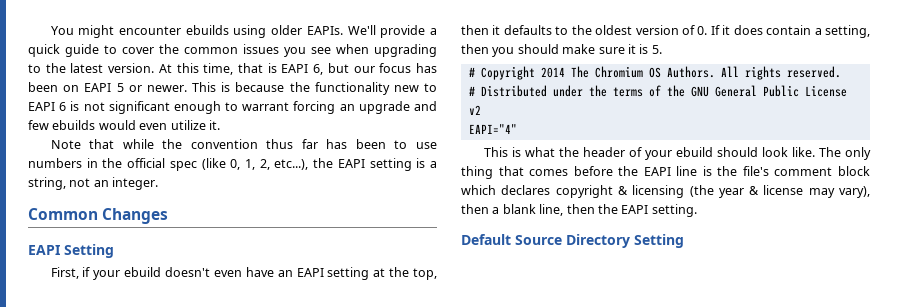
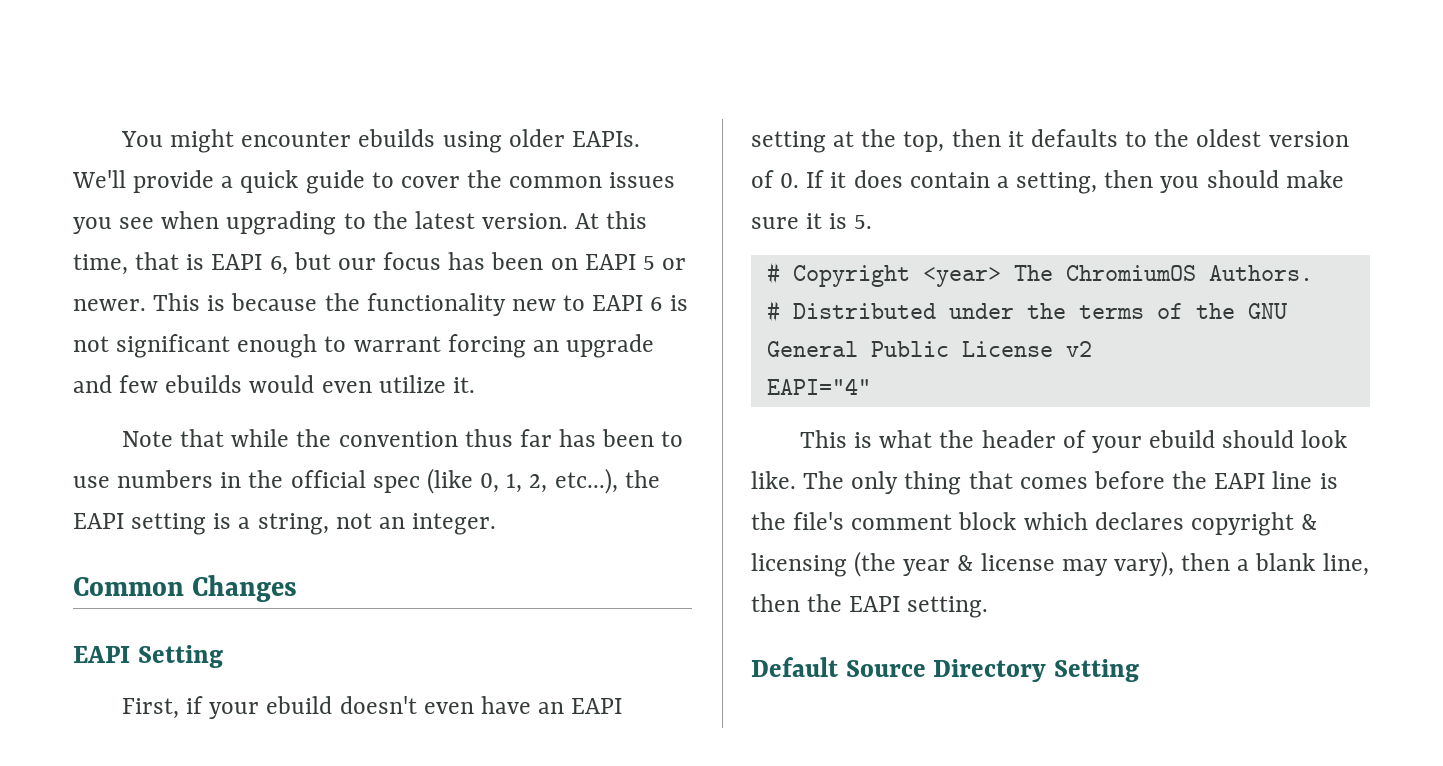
- # Copyright 2014 The Chromium OS Authors. All rights reserved.
+ # Copyright <year> The ChromiumOS Authors.

